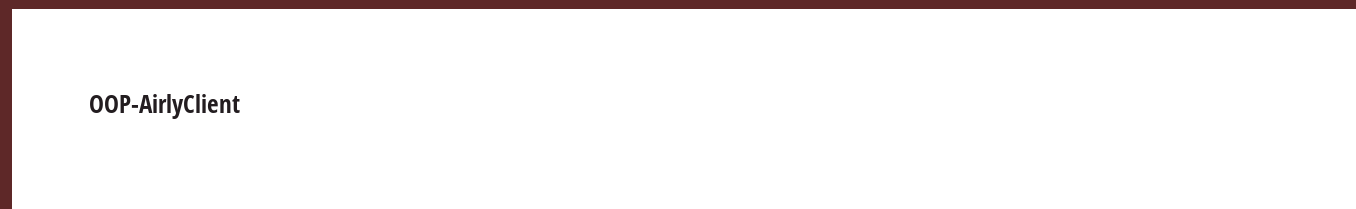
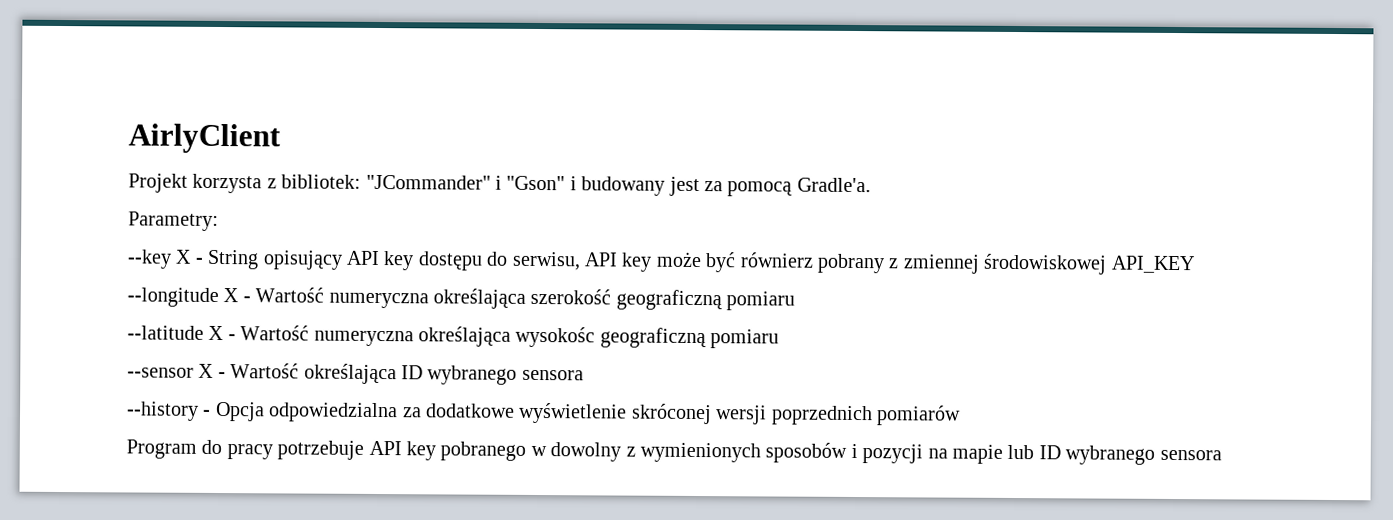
- OOP-AirlyClient
+ AirlyClient
+ Projekt korzysta z bibliotek: "JCommander" i "Gson" i budowany jest za pomocą Gradle'a.
+ Parametry:
+ --key X - String opisujący API key dostępu do serwisu, API key może być równierz pobrany z zmiennej środowiskowej API_KEY
+ --longitude X - Wartość numeryczna określająca szerokość geograficzną pomiaru
+ --latitude X - Wartość numeryczna określająca wysokośc geograficzną pomiaru
+ --sensor X - Wartość określająca ID wybranego sensora
+ --history - Opcja odpowiedzialna za dodatkowe wyświetlenie skróconej wersji poprzednich pomiarów
+ Program do pracy potrzebuje API key pobranego w dowolny z wymienionych sposobów i pozycji na mapie lub ID wybranego sensora

